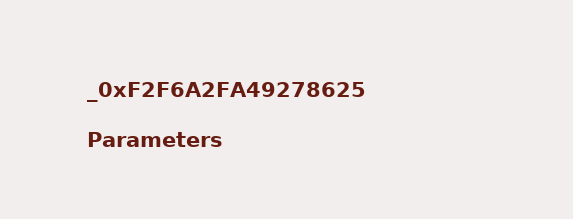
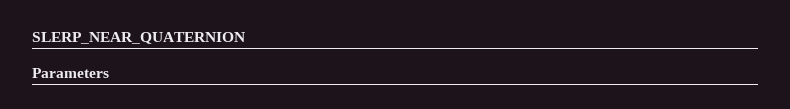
- _0xF2F6A2FA49278625
+ SLERP_NEAR_QUATERNION

